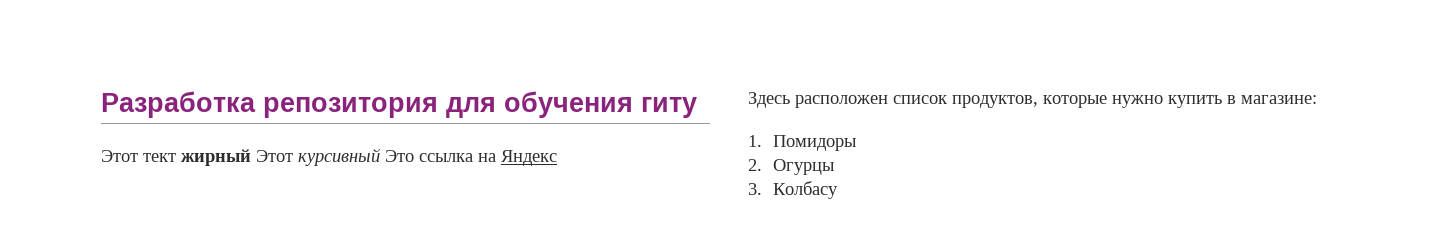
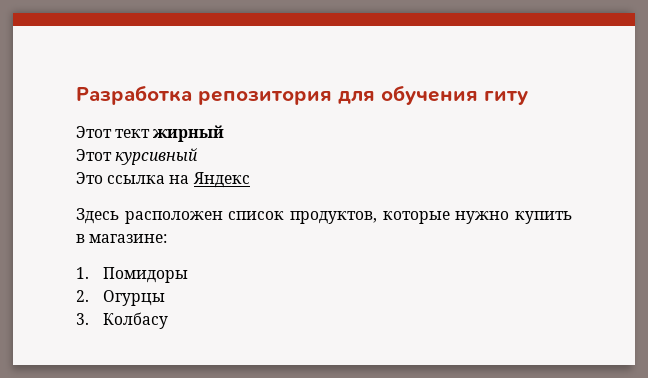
- Этот тект жирный Этот курсивный Это ссылка на Яндекс
+ Этот тект жирный
+ Этот курсивный
+ Это ссылка на Яндекс

